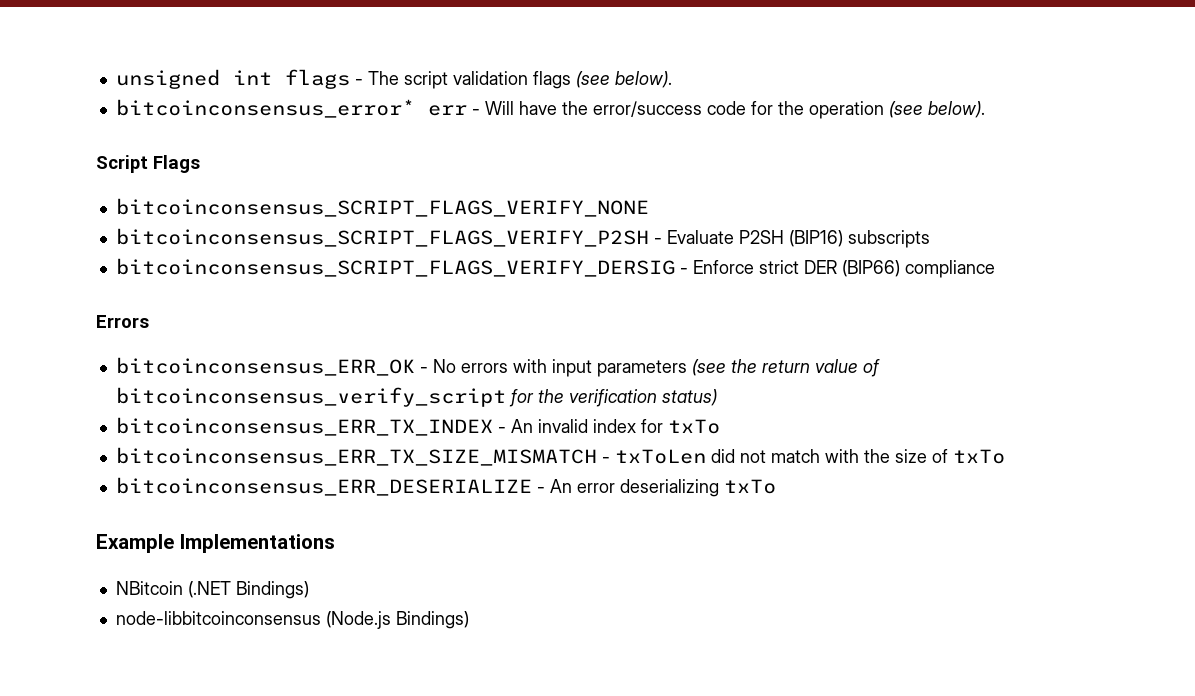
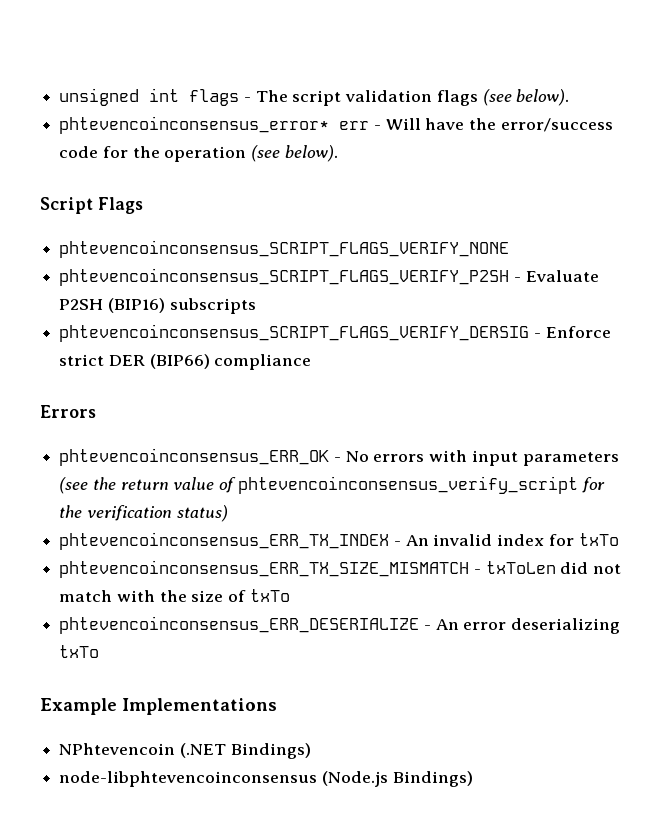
- bitcoinconsensus_error* err - Will have the error/success code for the operation (see below).
+ phtevencoinconsensus_error* err - Will have the error/success code for the operation (see below).
- bitcoinconsensus_SCRIPT_FLAGS_VERIFY_NONE
- bitcoinconsensus_SCRIPT_FLAGS_VERIFY_P2SH - Evaluate P2SH (BIP16) subscripts
+ phtevencoinconsensus_SCRIPT_FLAGS_VERIFY_NONE
+ phtevencoinconsensus_SCRIPT_FLAGS_VERIFY_P2SH - Evaluate P2SH (BIP16) subscripts
- bitcoinconsensus_SCRIPT_FLAGS_VERIFY_DERSIG - Enforce strict DER (BIP66) compliance
+ phtevencoinconsensus_SCRIPT_FLAGS_VERIFY_DERSIG - Enforce strict DER (BIP66) compliance
- bitcoinconsensus_ERR_OK - No errors with input parameters (see the return value of bitcoinconsensus_verify_script for the verification status)
+ phtevencoinconsensus_ERR_OK - No errors with input parameters (see the return value of phtevencoinconsensus_verify_script for the verification status)
- bitcoinconsensus_ERR_TX_INDEX - An invalid index for txTo
+ phtevencoinconsensus_ERR_TX_INDEX - An invalid index for txTo
- bitcoinconsensus_ERR_TX_SIZE_MISMATCH - txToLen did not match with the size of txTo
+ phtevencoinconsensus_ERR_TX_SIZE_MISMATCH - txToLen did not match with the size of txTo
- bitcoinconsensus_ERR_DESERIALIZE - An error deserializing txTo
+ phtevencoinconsensus_ERR_DESERIALIZE - An error deserializing txTo
- NBitcoin (.NET Bindings)
+ NPhtevencoin (.NET Bindings)
- node-libbitcoinconsensus (Node.js Bindings)
+ node-libphtevencoinconsensus (Node.js Bindings)

